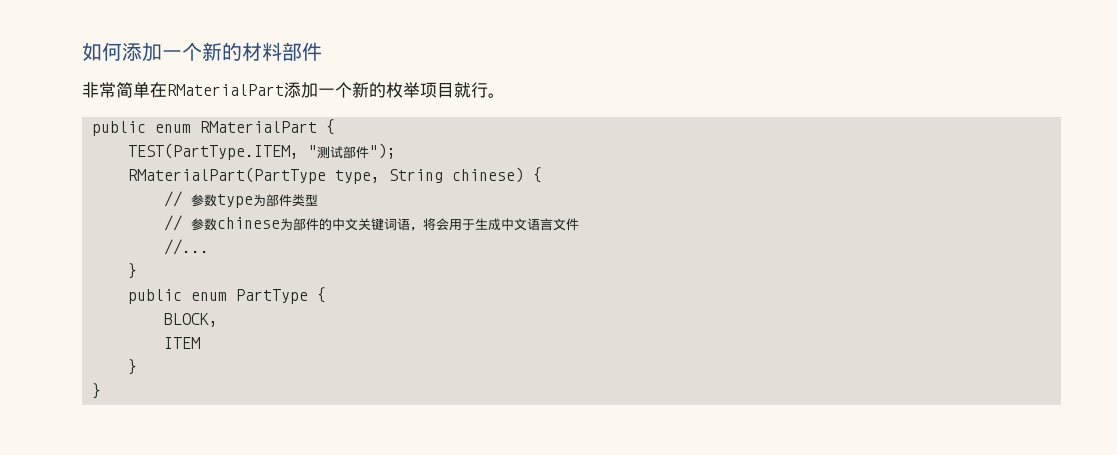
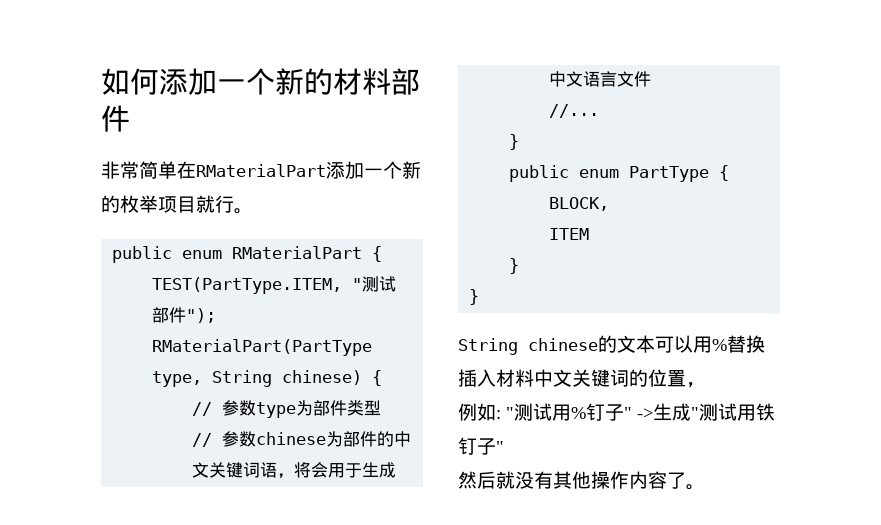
+ String chinese的文本可以用%替换插入材料中文关键词的位置，
+ 例如: "测试用%钉子" ->生成"测试用铁钉子"
+ 然后就没有其他操作内容了。

